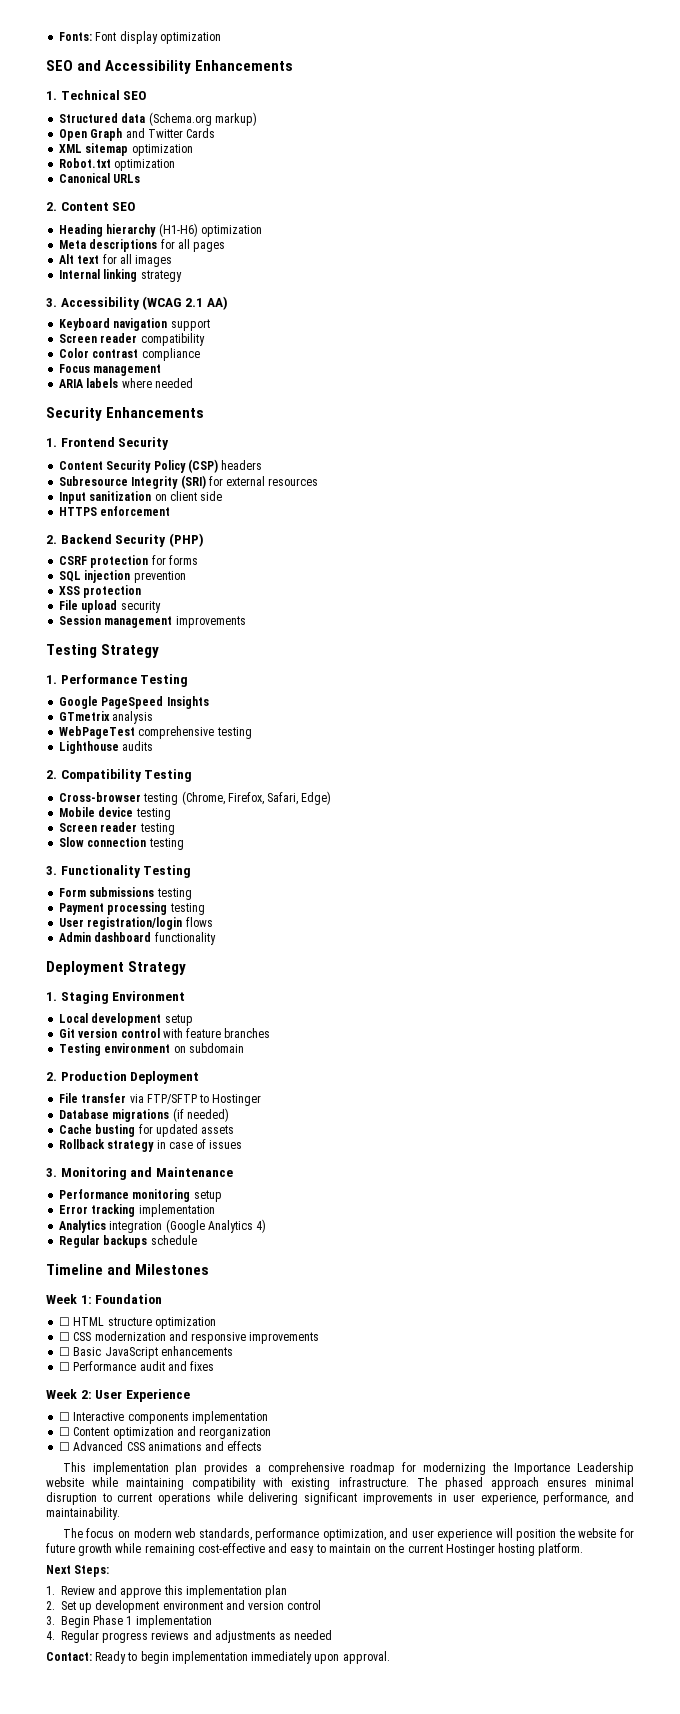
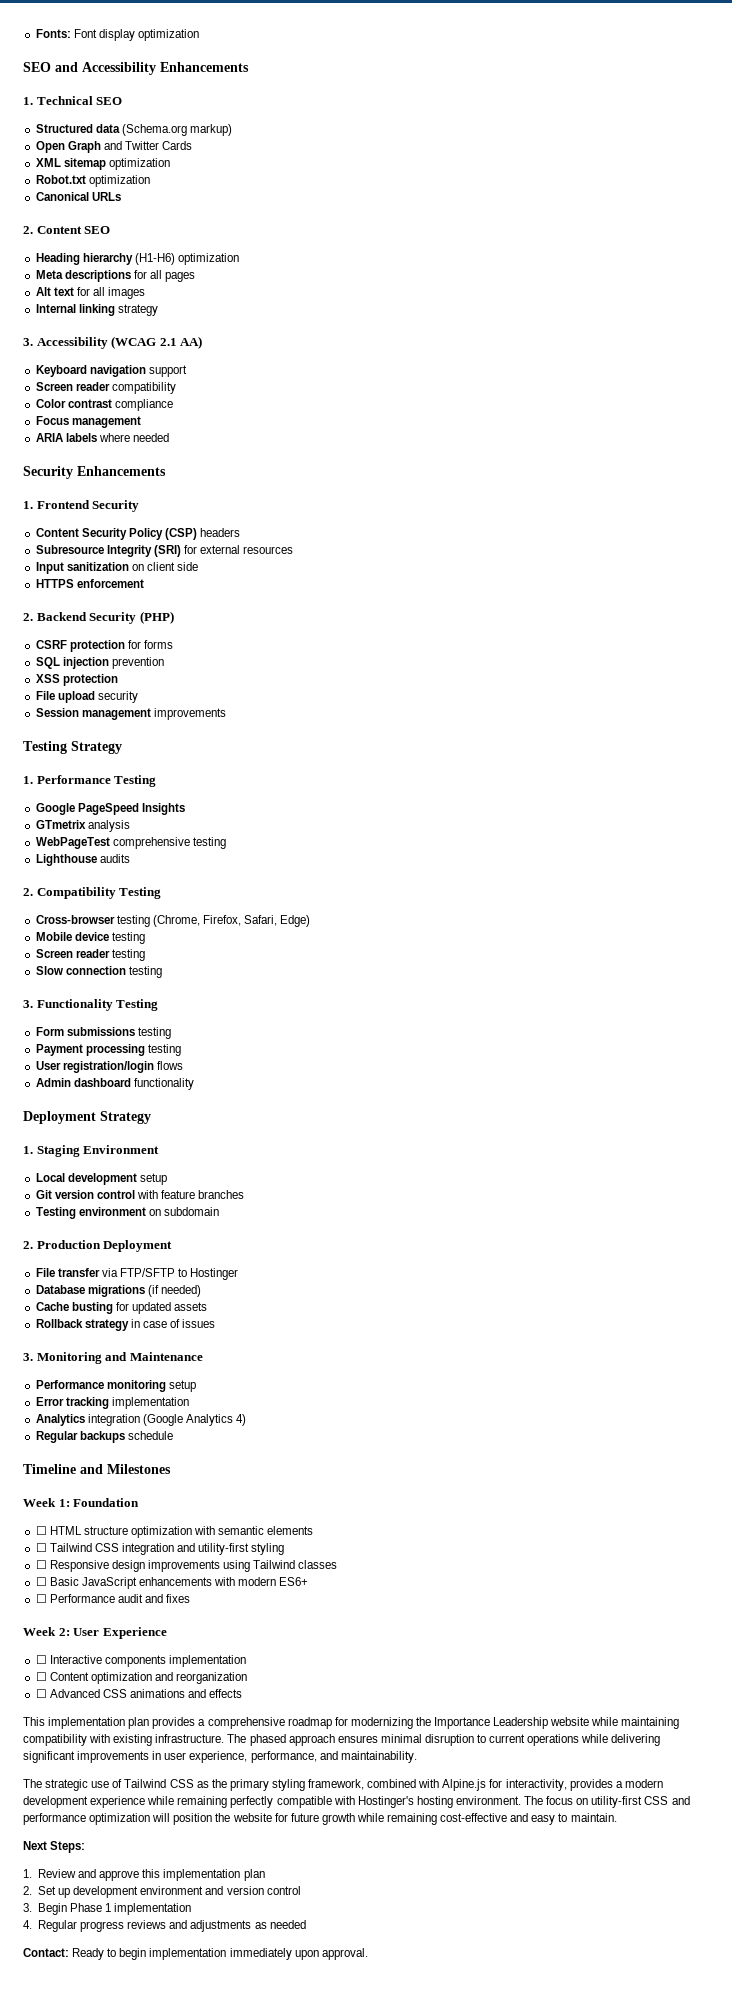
- ☐ HTML structure optimization
- ☐ CSS modernization and responsive improvements
+ ☐ HTML structure optimization with semantic elements
+ ☐ Tailwind CSS integration and utility-first styling
+ ☐ Responsive design improvements using Tailwind classes
- ☐ Basic JavaScript enhancements
+ ☐ Basic JavaScript enhancements with modern ES6+
- The focus on modern web standards, performance optimization, and user experience will position the website for future growth while remaining cost-effective and easy to maintain on the current Hostinger hosting platform.
+ The strategic use of Tailwind CSS as the primary styling framework, combined with Alpine.js for interactivity, provides a modern development experience while remaining perfectly compatible with Hostinger's hosting environment. The focus on utility-first CSS and performance optimization will position the website for future growth while remaining cost-effective and easy to maintain.

